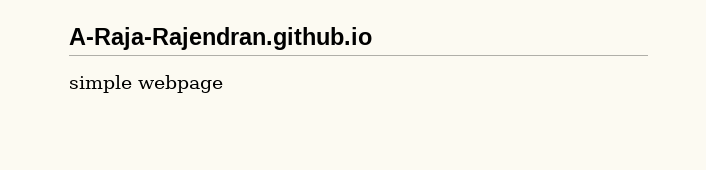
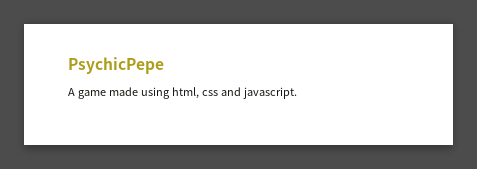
- A-Raja-Rajendran.github.io
- simple webpage
+ PsychicPepe
+ A game made using html, css and javascript.

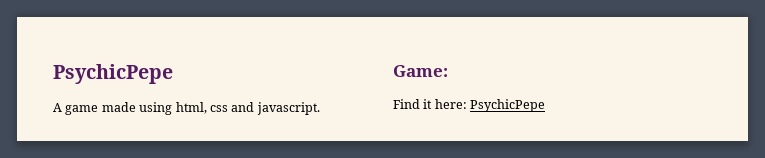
+ Game:
+ Find it here: PsychicPepe

